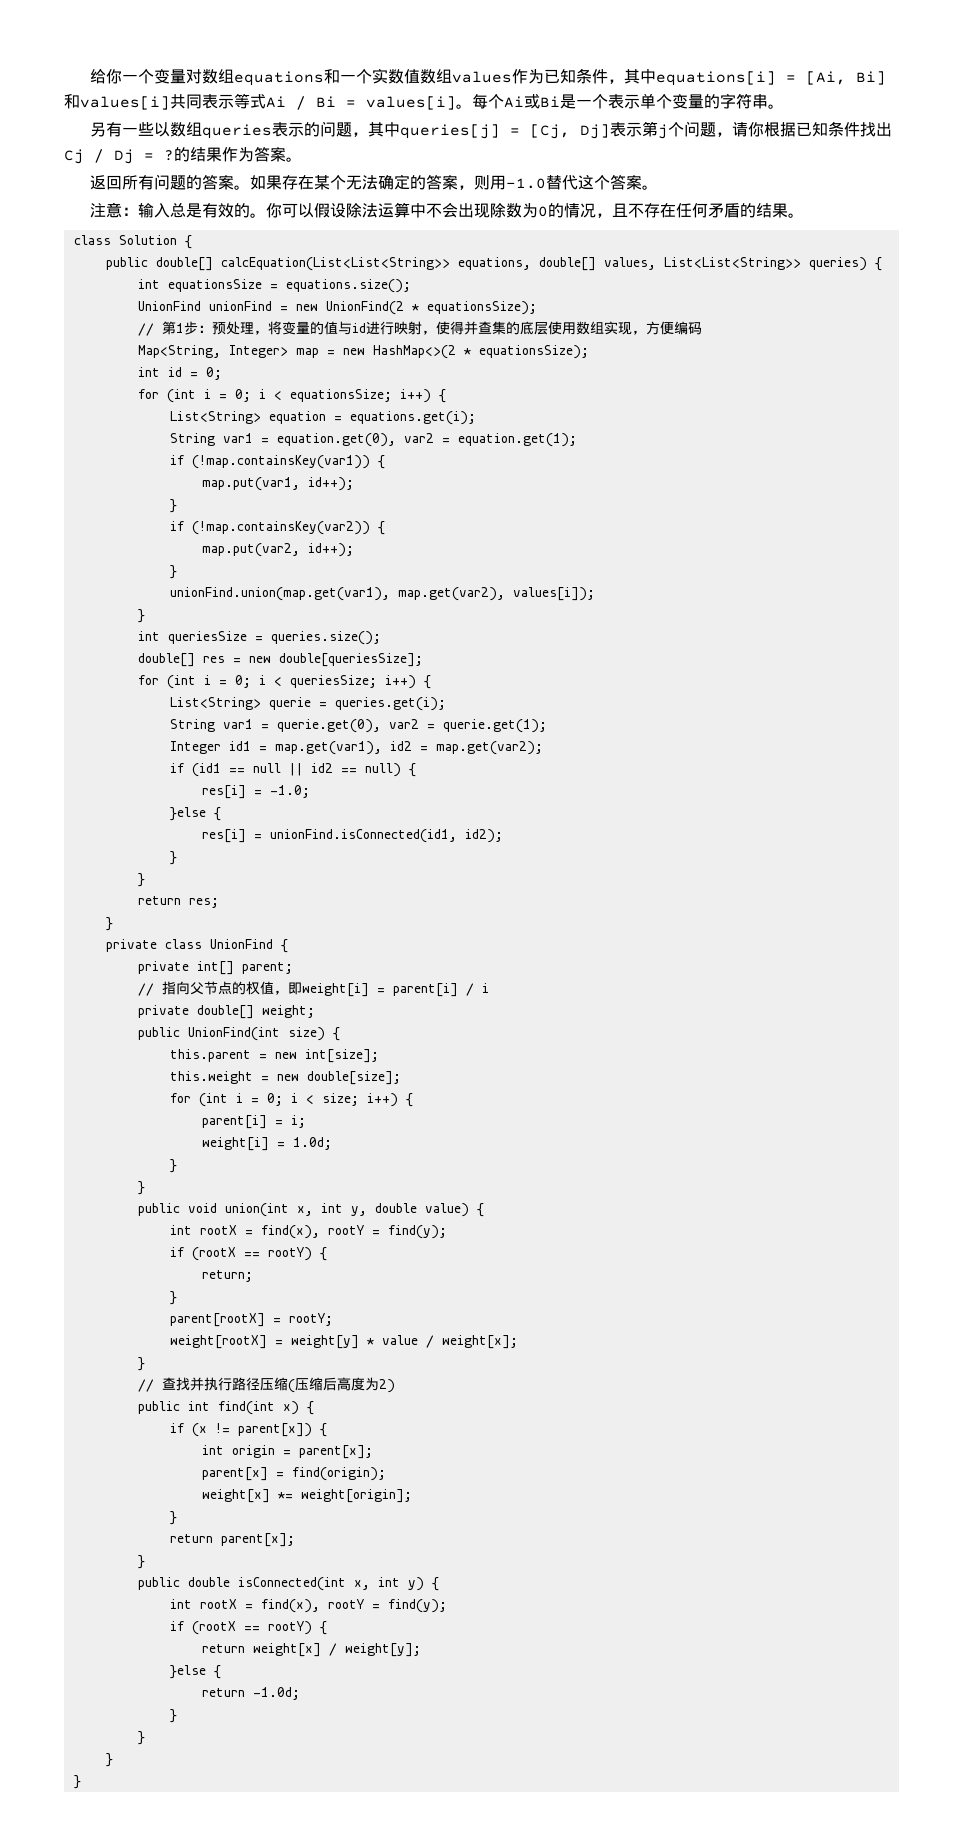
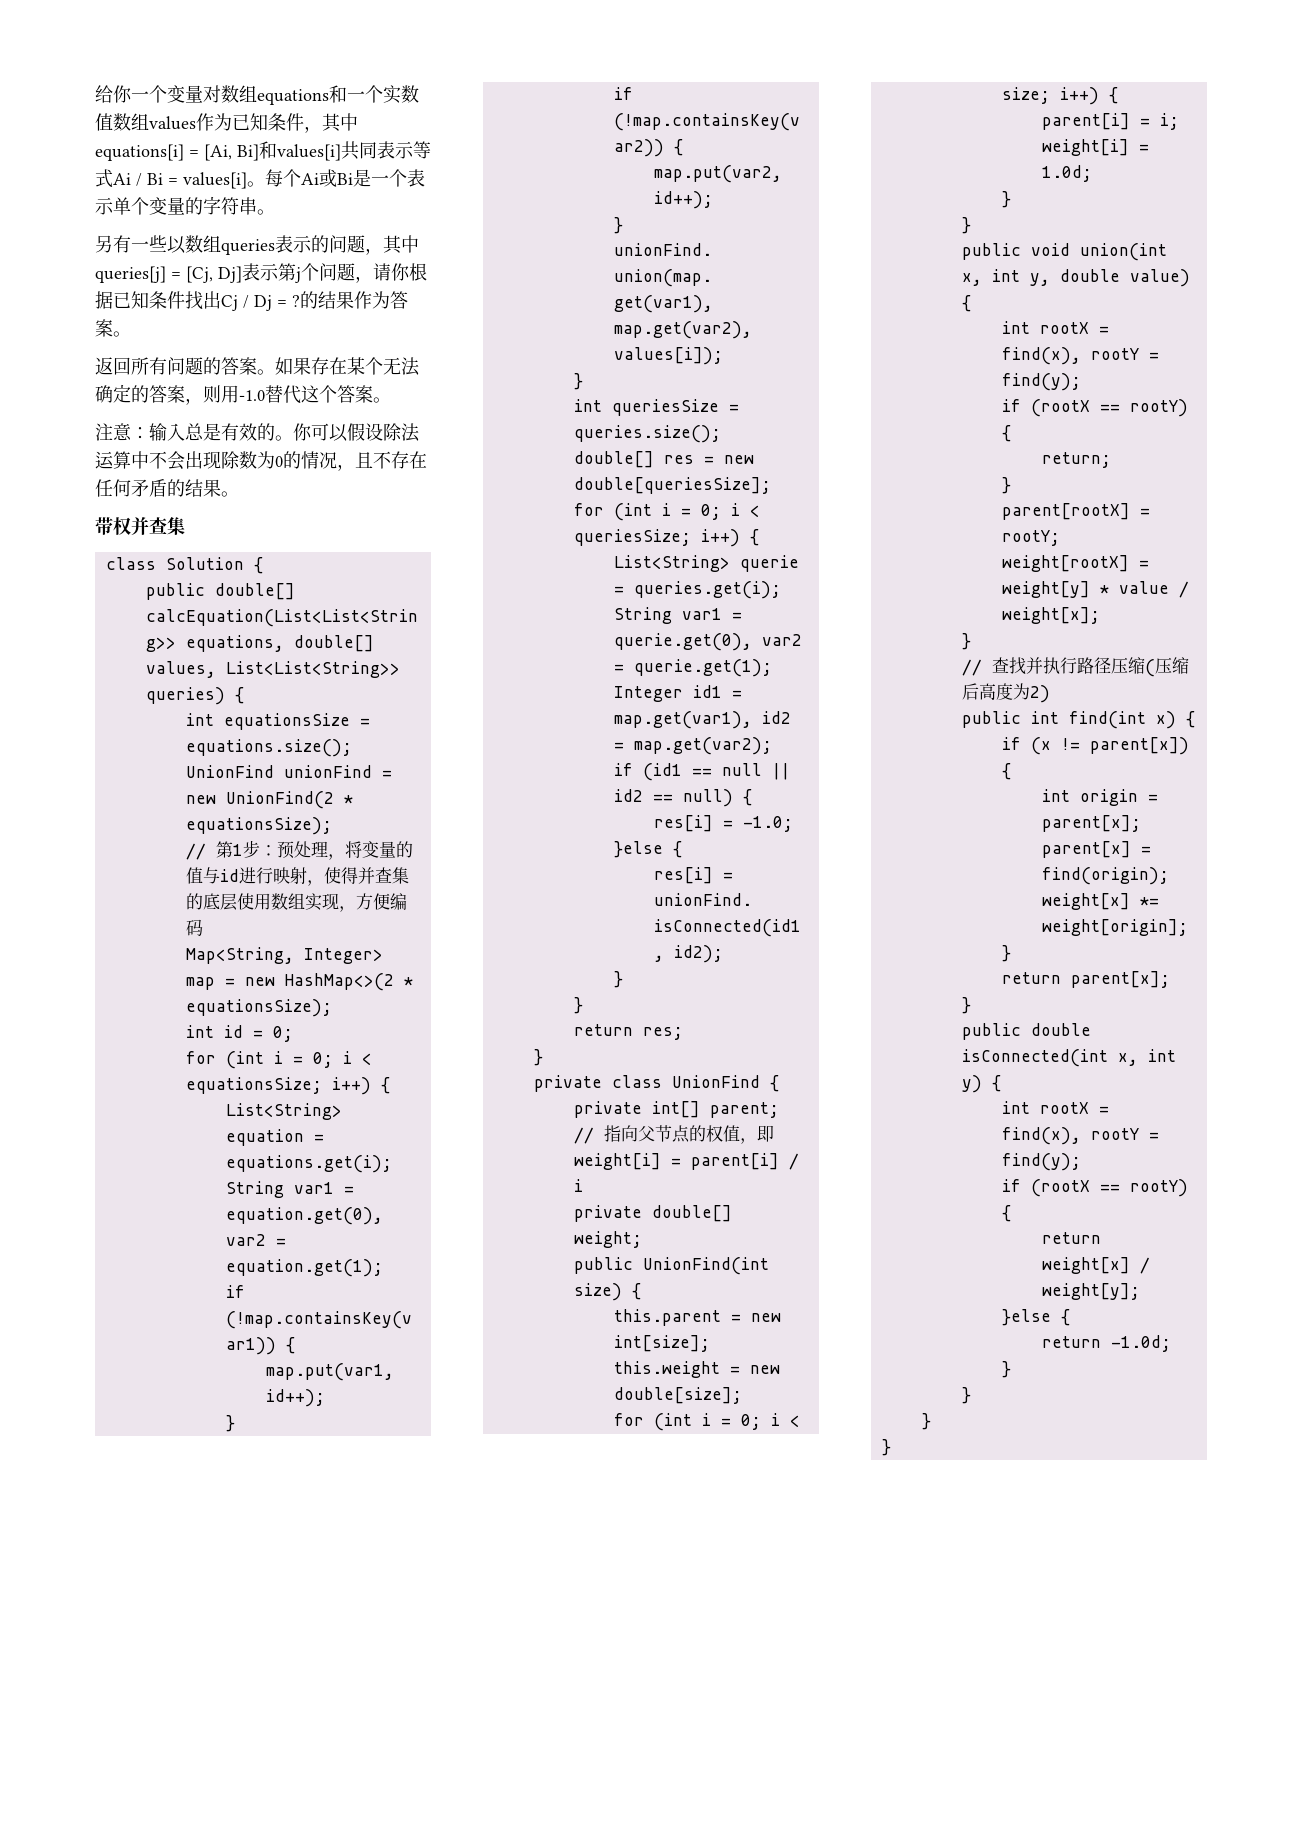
+ 带权并查集

